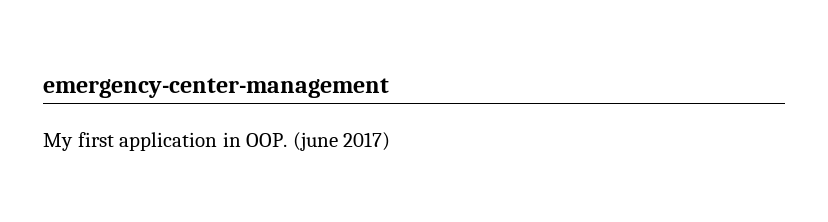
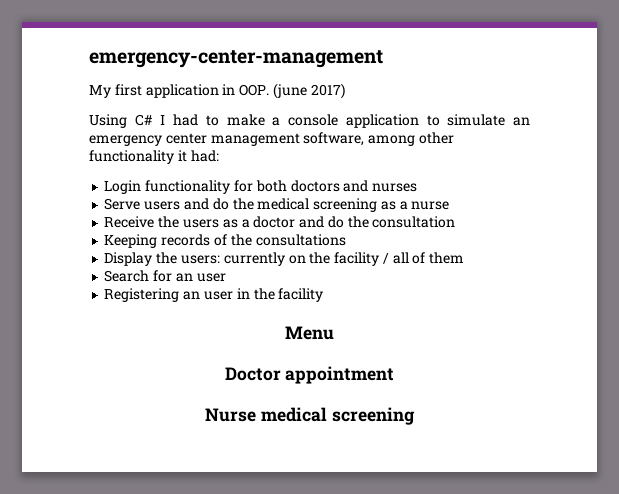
+ Using C# I had to make a console application to simulate an emergency center management software, among other functionality it had:
+ Login functionality for both doctors and nurses
+ Serve users and do the medical screening as a nurse
+ Receive the users as a doctor and do the consultation
+ Keeping records of the consultations
+ Display the users: currently on the facility / all of them
+ Search for an user
+ Registering an user in the facility
+ Menu
+ Doctor appointment
+ Nurse medical screening

